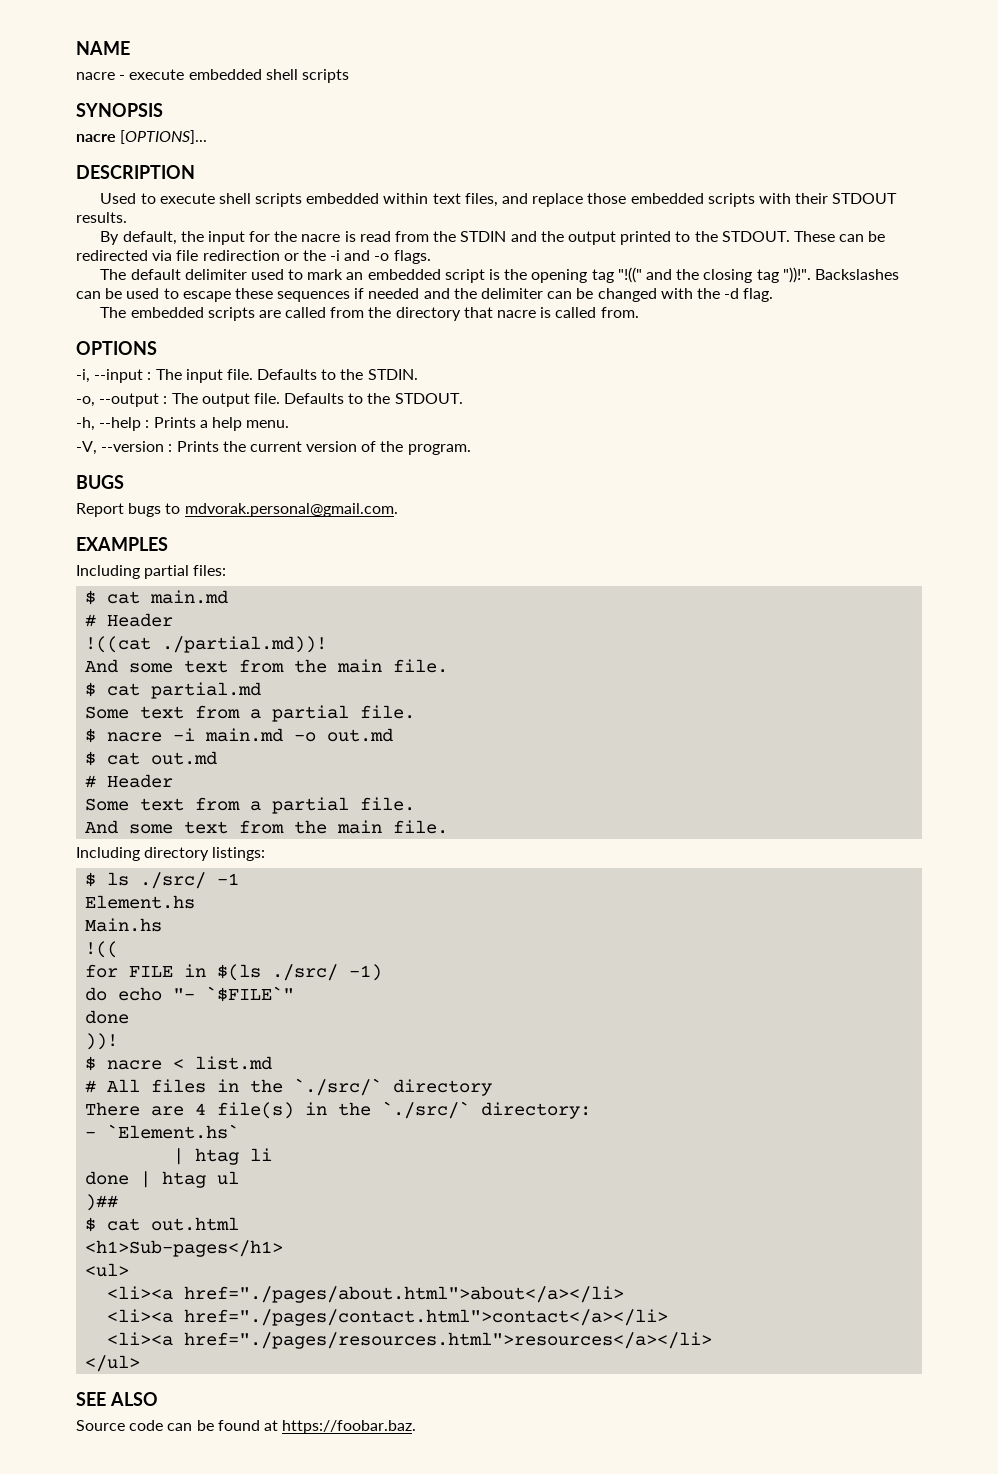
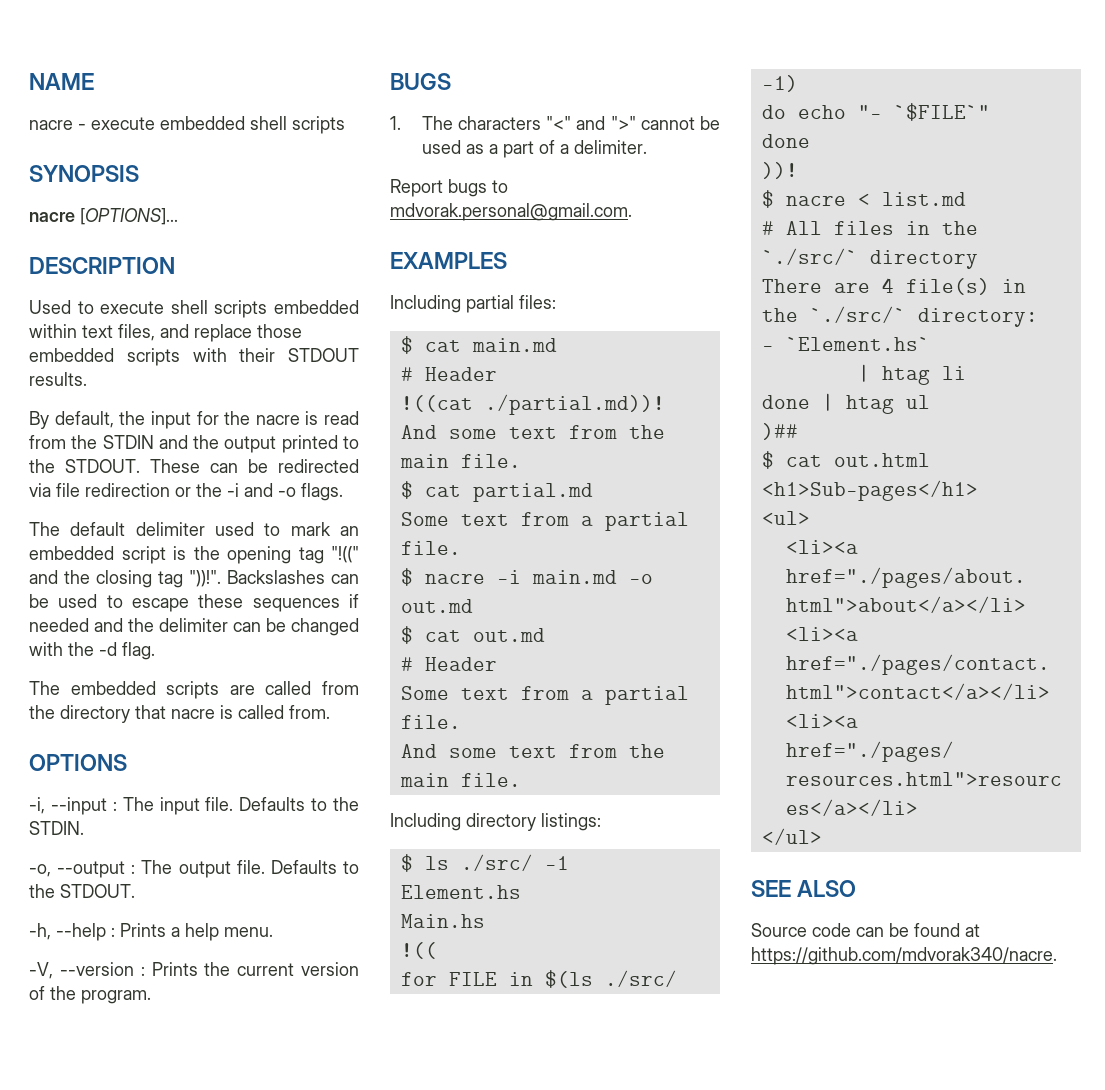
+ 1. The characters "<" and ">" cannot be used as a part of a delimiter.
- Source code can be found at https://foobar.baz.
+ Source code can be found at https://github.com/mdvorak340/nacre.

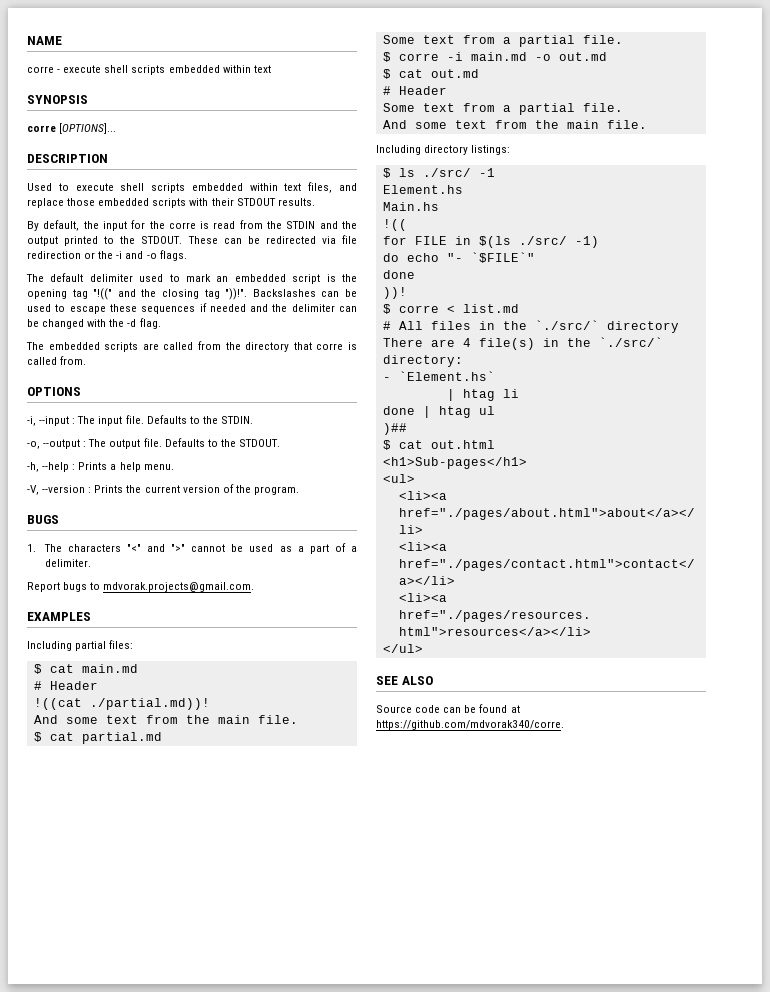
- nacre - execute embedded shell scripts
+ corre - execute shell scripts embedded within text
- nacre [OPTIONS]...
+ corre [OPTIONS]...
- By default, the input for the nacre is read from the STDIN and the output printed to the STDOUT.
+ By default, the input for the corre is read from the STDIN and the output printed to the STDOUT.
- The embedded scripts are called from the directory that nacre is called from.
+ The embedded scripts are called from the directory that corre is called from.
- Report bugs to mdvorak.personal@gmail.com.
+ Report bugs to mdvorak.projects@gmail.com.
- $ nacre -i main.md -o out.md
+ $ corre -i main.md -o out.md
- $ nacre < list.md
+ $ corre < list.md
- Source code can be found at https://github.com/mdvorak340/nacre.
+ Source code can be found at https://github.com/mdvorak340/corre.

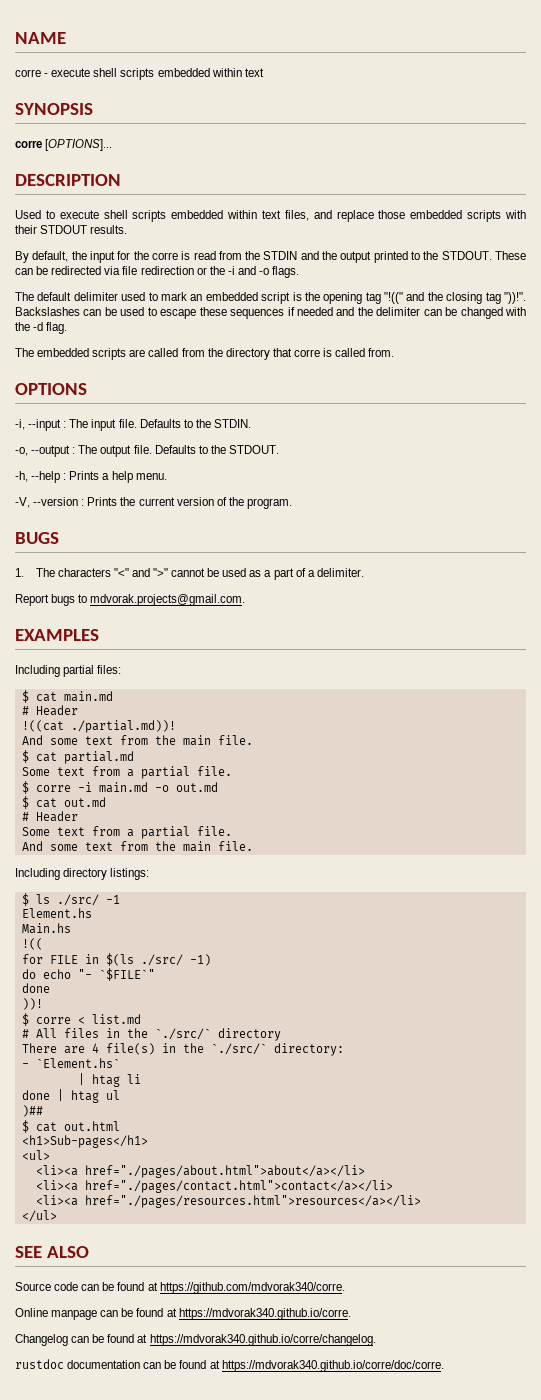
+ Online manpage can be found at https://mdvorak340.github.io/corre.
+ Changelog can be found at https://mdvorak340.github.io/corre/changelog.
+ rustdoc documentation can be found at https://mdvorak340.github.io/corre/doc/corre.

